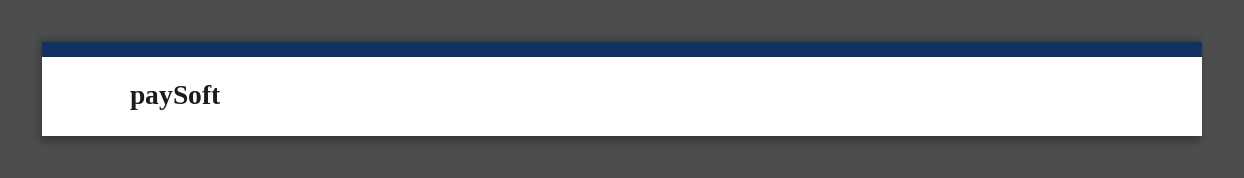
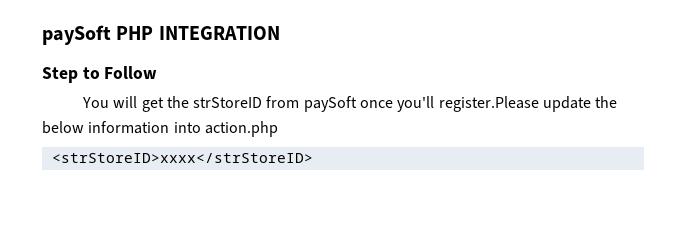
- paySoft
+ paySoft PHP INTEGRATION
+ Step to Follow
+ You will get the strStoreID from paySoft once you'll register.Please update the below information into action.php
+ <strStoreID>xxxx</strStoreID>

